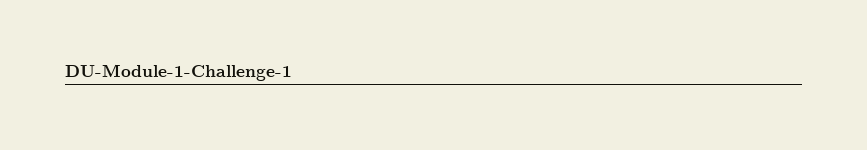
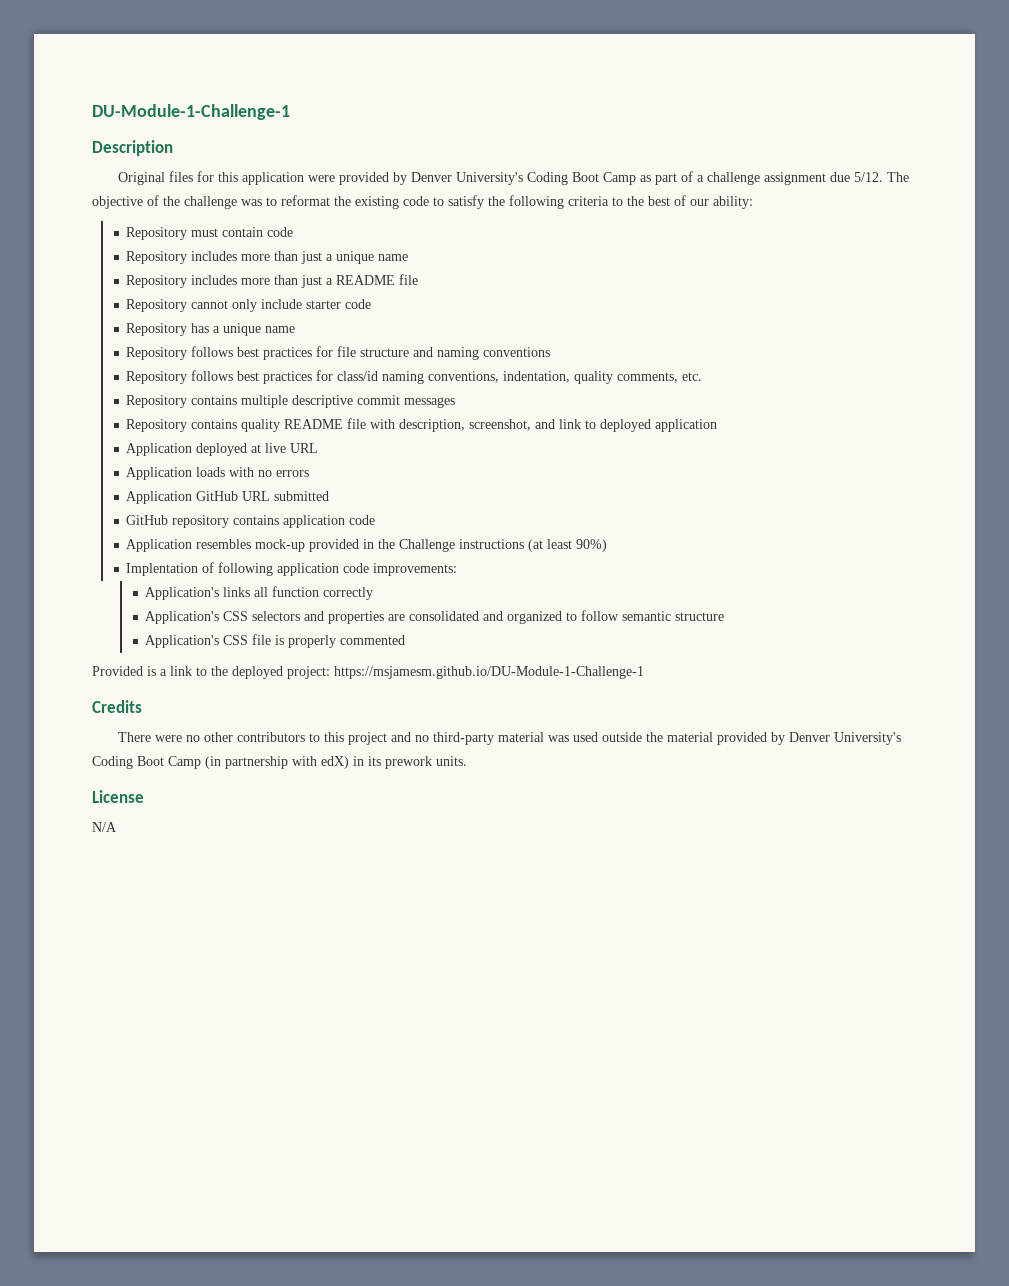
+ Description
+ Original files for this application were provided by Denver University's Coding Boot Camp as part of a challenge assignment due 5/12. The objective of the challenge was to reformat the existing code to satisfy the following criteria to the best of our ability:
+ Repository must contain code
+ Repository includes more than just a unique name
+ Repository includes more than just a README file
+ Repository cannot only include starter code
+ Repository has a unique name
+ Repository follows best practices for file structure and naming conventions
+ Repository follows best practices for class/id naming conventions, indentation, quality comments, etc.
+ Repository contains multiple descriptive commit messages
+ Repository contains quality README file with description, screenshot, and link to deployed application
+ Application deployed at live URL
+ Application loads with no errors
+ Application GitHub URL submitted
+ GitHub repository contains application code
+ Application resembles mock-up provided in the Challenge instructions (at least 90%)
+ Implentation of following application code improvements:
+ Application's links all function correctly
+ Application's CSS selectors and properties are consolidated and organized to follow semantic structure
+ Application's CSS file is properly commented
+ Provided is a link to the deployed project: https://msjamesm.github.io/DU-Module-1-Challenge-1
+ Credits
+ There were no other contributors to this project and no third-party material was used outside the material provided by Denver University's Coding Boot Camp (in partnership with edX) in its prework units.
+ License
+ N/A

